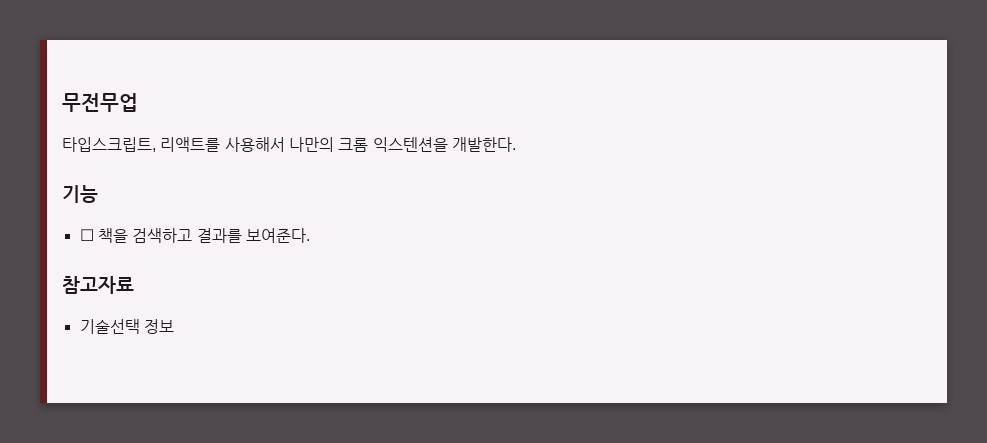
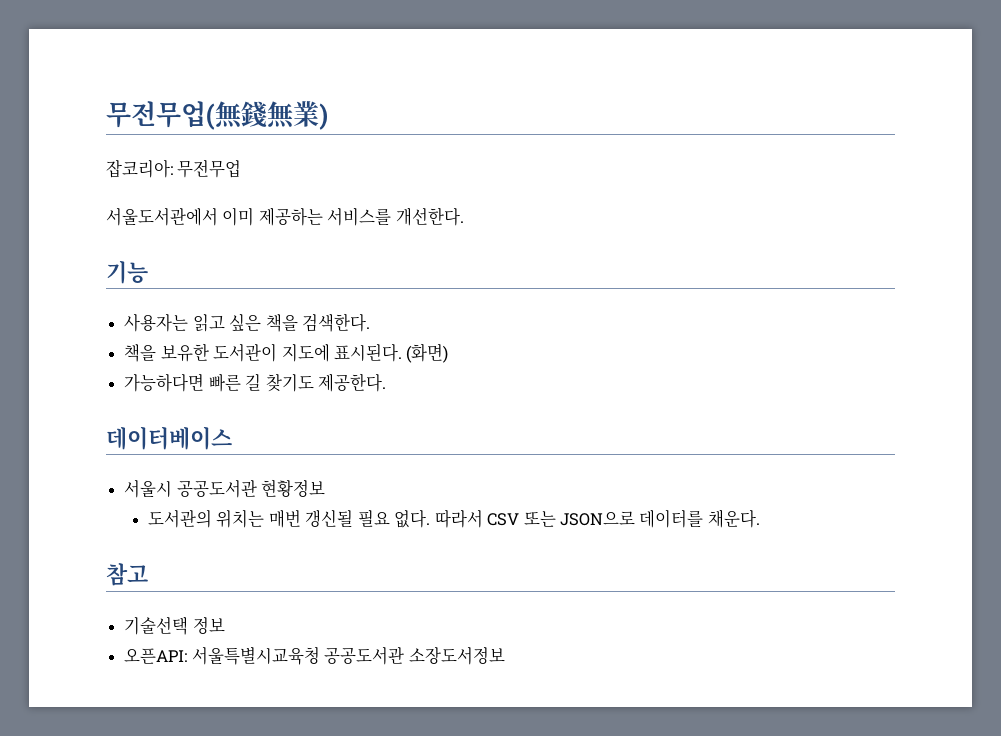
- 무전무업
- 타입스크립트, 리액트를 사용해서 나만의 크롬 익스텐션을 개발한다.
+ 무전무업(無錢無業)
+ 잡코리아: 무전무업
+ 서울도서관에서 이미 제공하는 서비스를 개선한다.
  기능
- ☐ 책을 검색하고 결과를 보여준다.
- 참고자료
+ 사용자는 읽고 싶은 책을 검색한다.
+ 책을 보유한 도서관이 지도에 표시된다. (화면)
+ 가능하다면 빠른 길 찾기도 제공한다.
+ 데이터베이스
+ 서울시 공공도서관 현황정보
+ 도서관의 위치는 매번 갱신될 필요 없다. 따라서 CSV 또는 JSON으로 데이터를 채운다.
+ 참고
  기술선택 정보
+ 오픈API: 서울특별시교육청 공공도서관 소장도서정보

